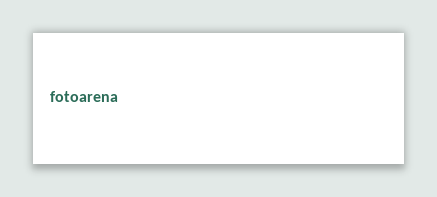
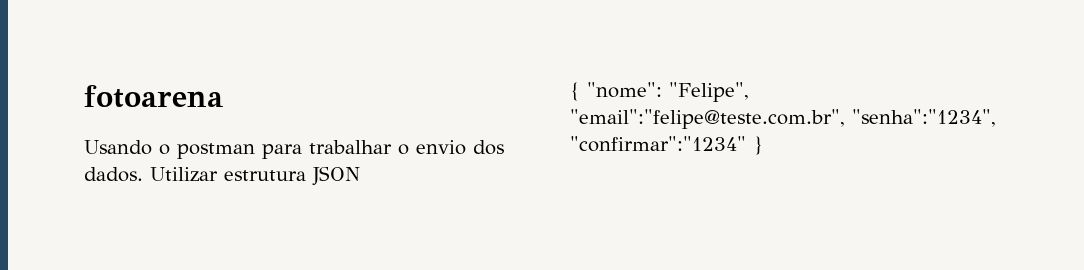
+ Usando o postman para trabalhar o envio dos dados. Utilizar estrutura JSON
+ { "nome": "Felipe", "email":"felipe@teste.com.br", "senha":"1234", "confirmar":"1234" }

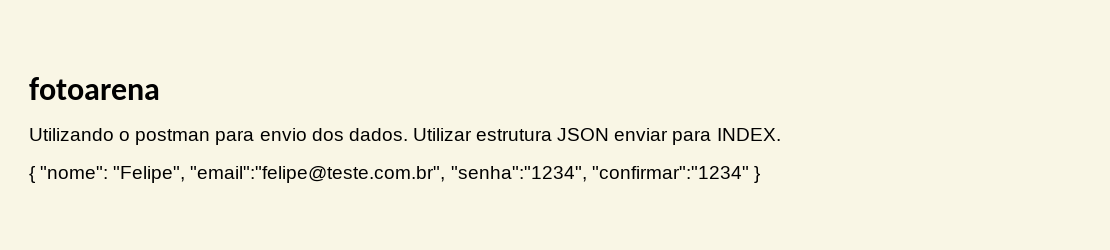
- Usando o postman para trabalhar o envio dos dados.
+ Utilizando o postman para envio dos dados.
- Utilizar estrutura JSON
+ Utilizar estrutura JSON enviar para INDEX.

